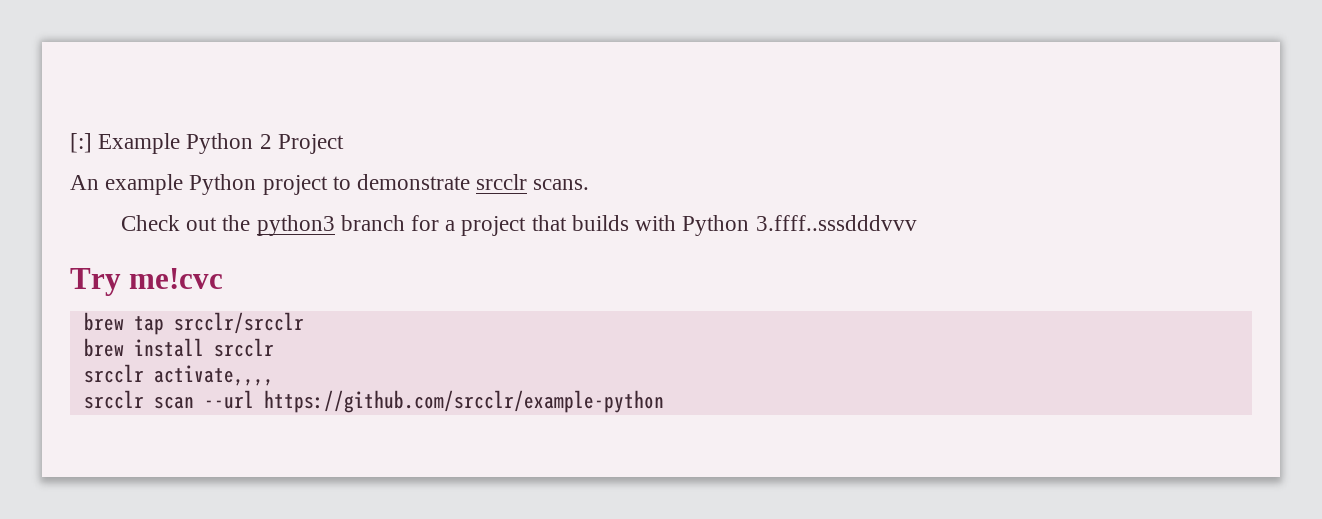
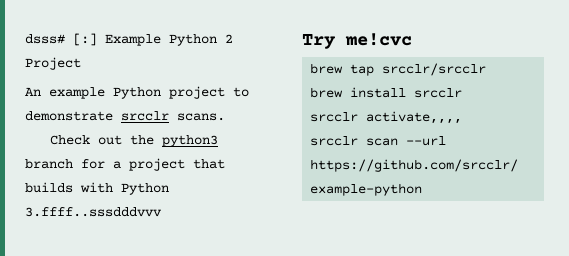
- [:] Example Python 2 Project
+ dsss# [:] Example Python 2 Project

